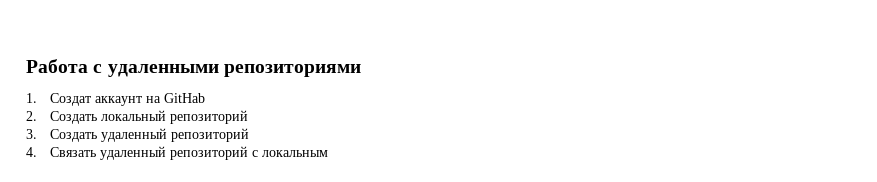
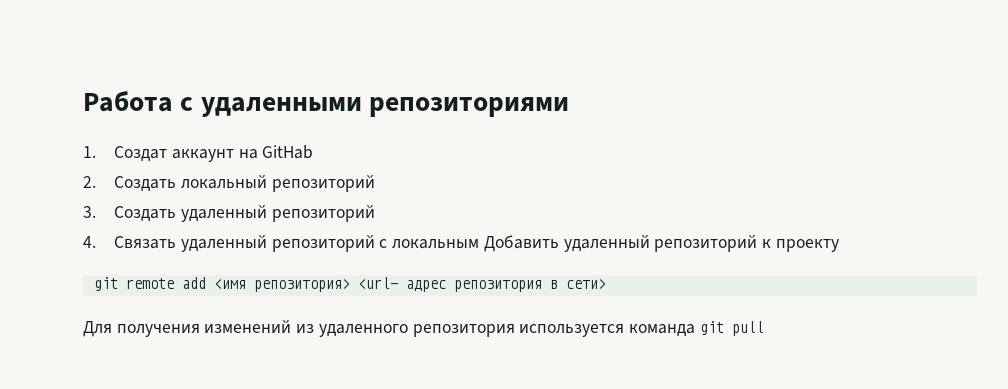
- 4. Связать удаленный репозиторий с локальным
+ 4. Связать удаленный репозиторий с локальным Добавить удаленный репозиторий к проекту
+ git remote add <имя репозитория> <url- адрес репозитория в сети>
+ Для получения изменений из удаленного репозитория используется команда git pull

